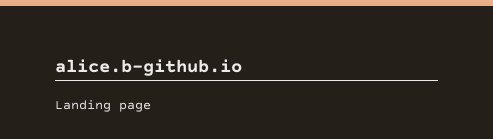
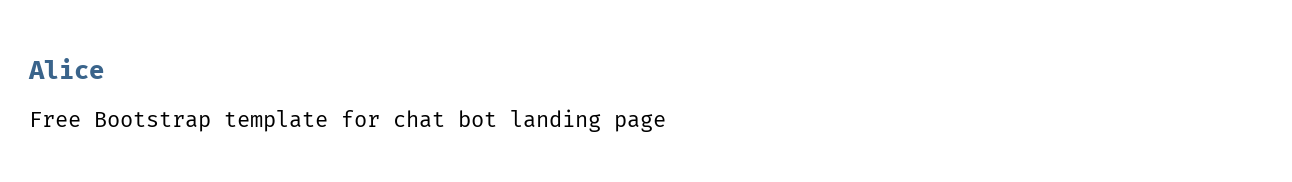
- alice.b-github.io
- Landing page
+ Alice
+ Free Bootstrap template for chat bot landing page

